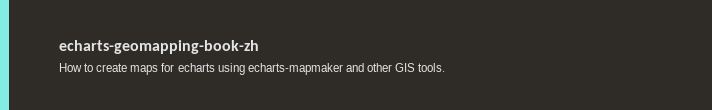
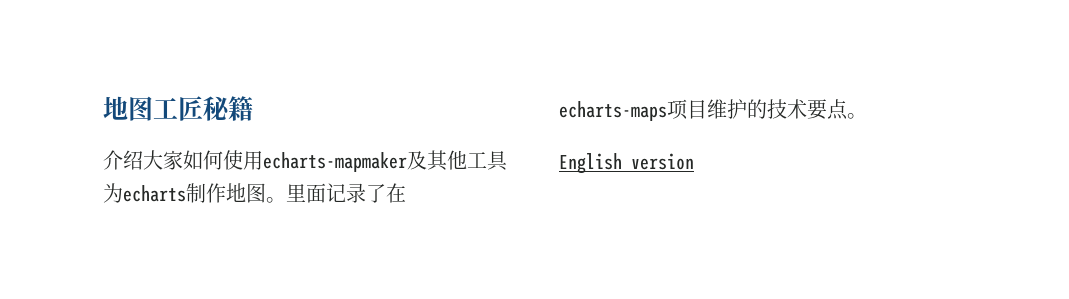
- echarts-geomapping-book-zh
- How to create maps for echarts using echarts-mapmaker and other GIS tools.
+ 地图工匠秘籍
+ 介绍大家如何使用echarts-mapmaker及其他工具为echarts制作地图。里面记录了在echarts-maps项目维护的技术要点。
+ English version

